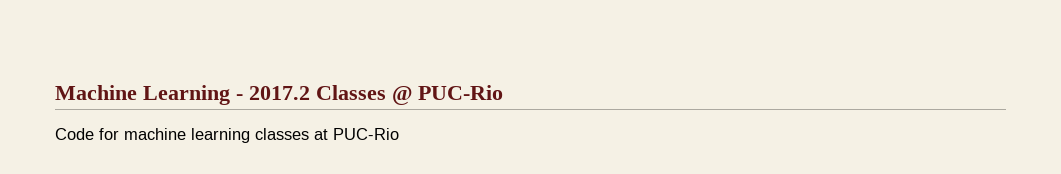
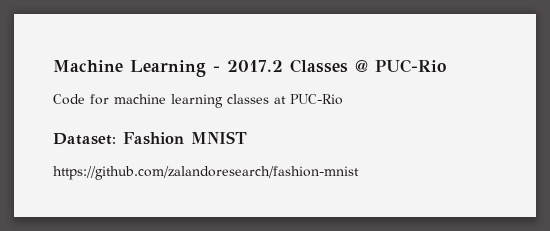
+ Dataset: Fashion MNIST
+ https://github.com/zalandoresearch/fashion-mnist

